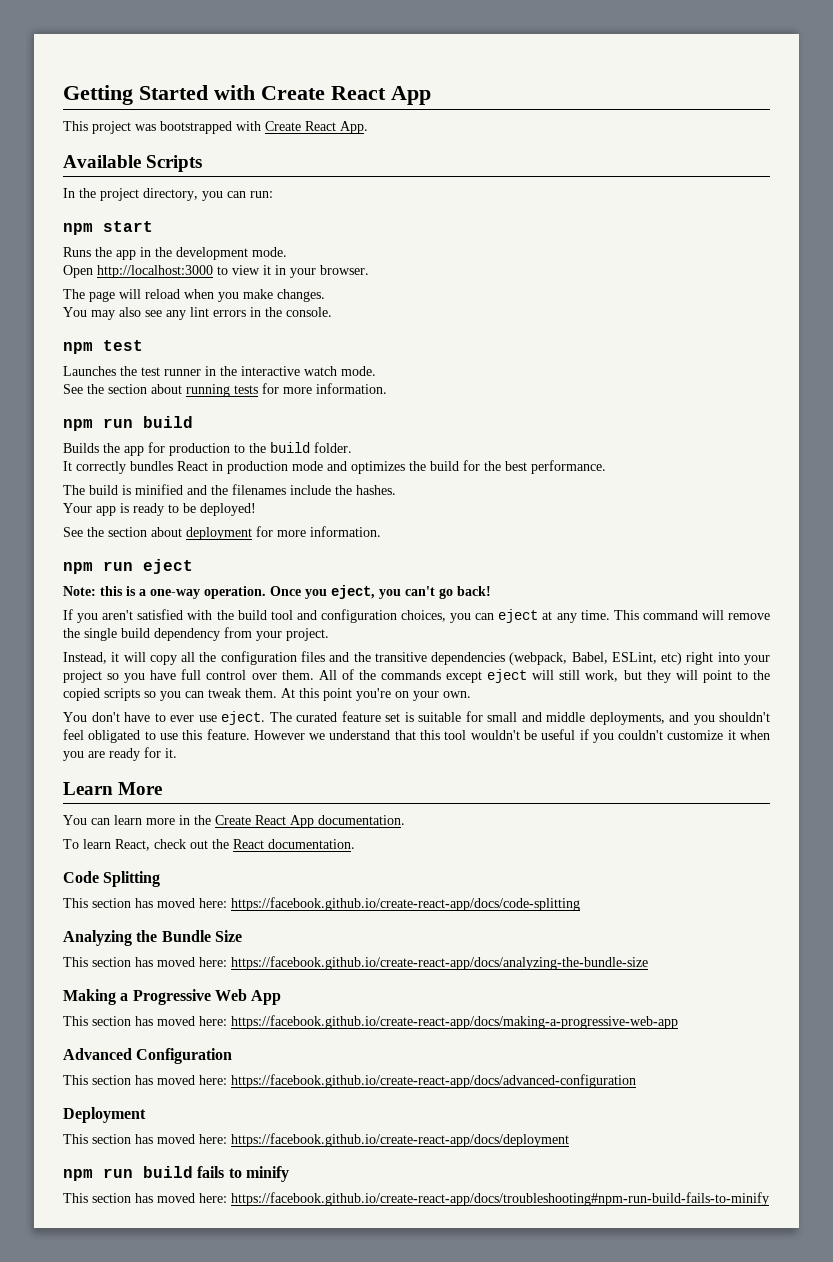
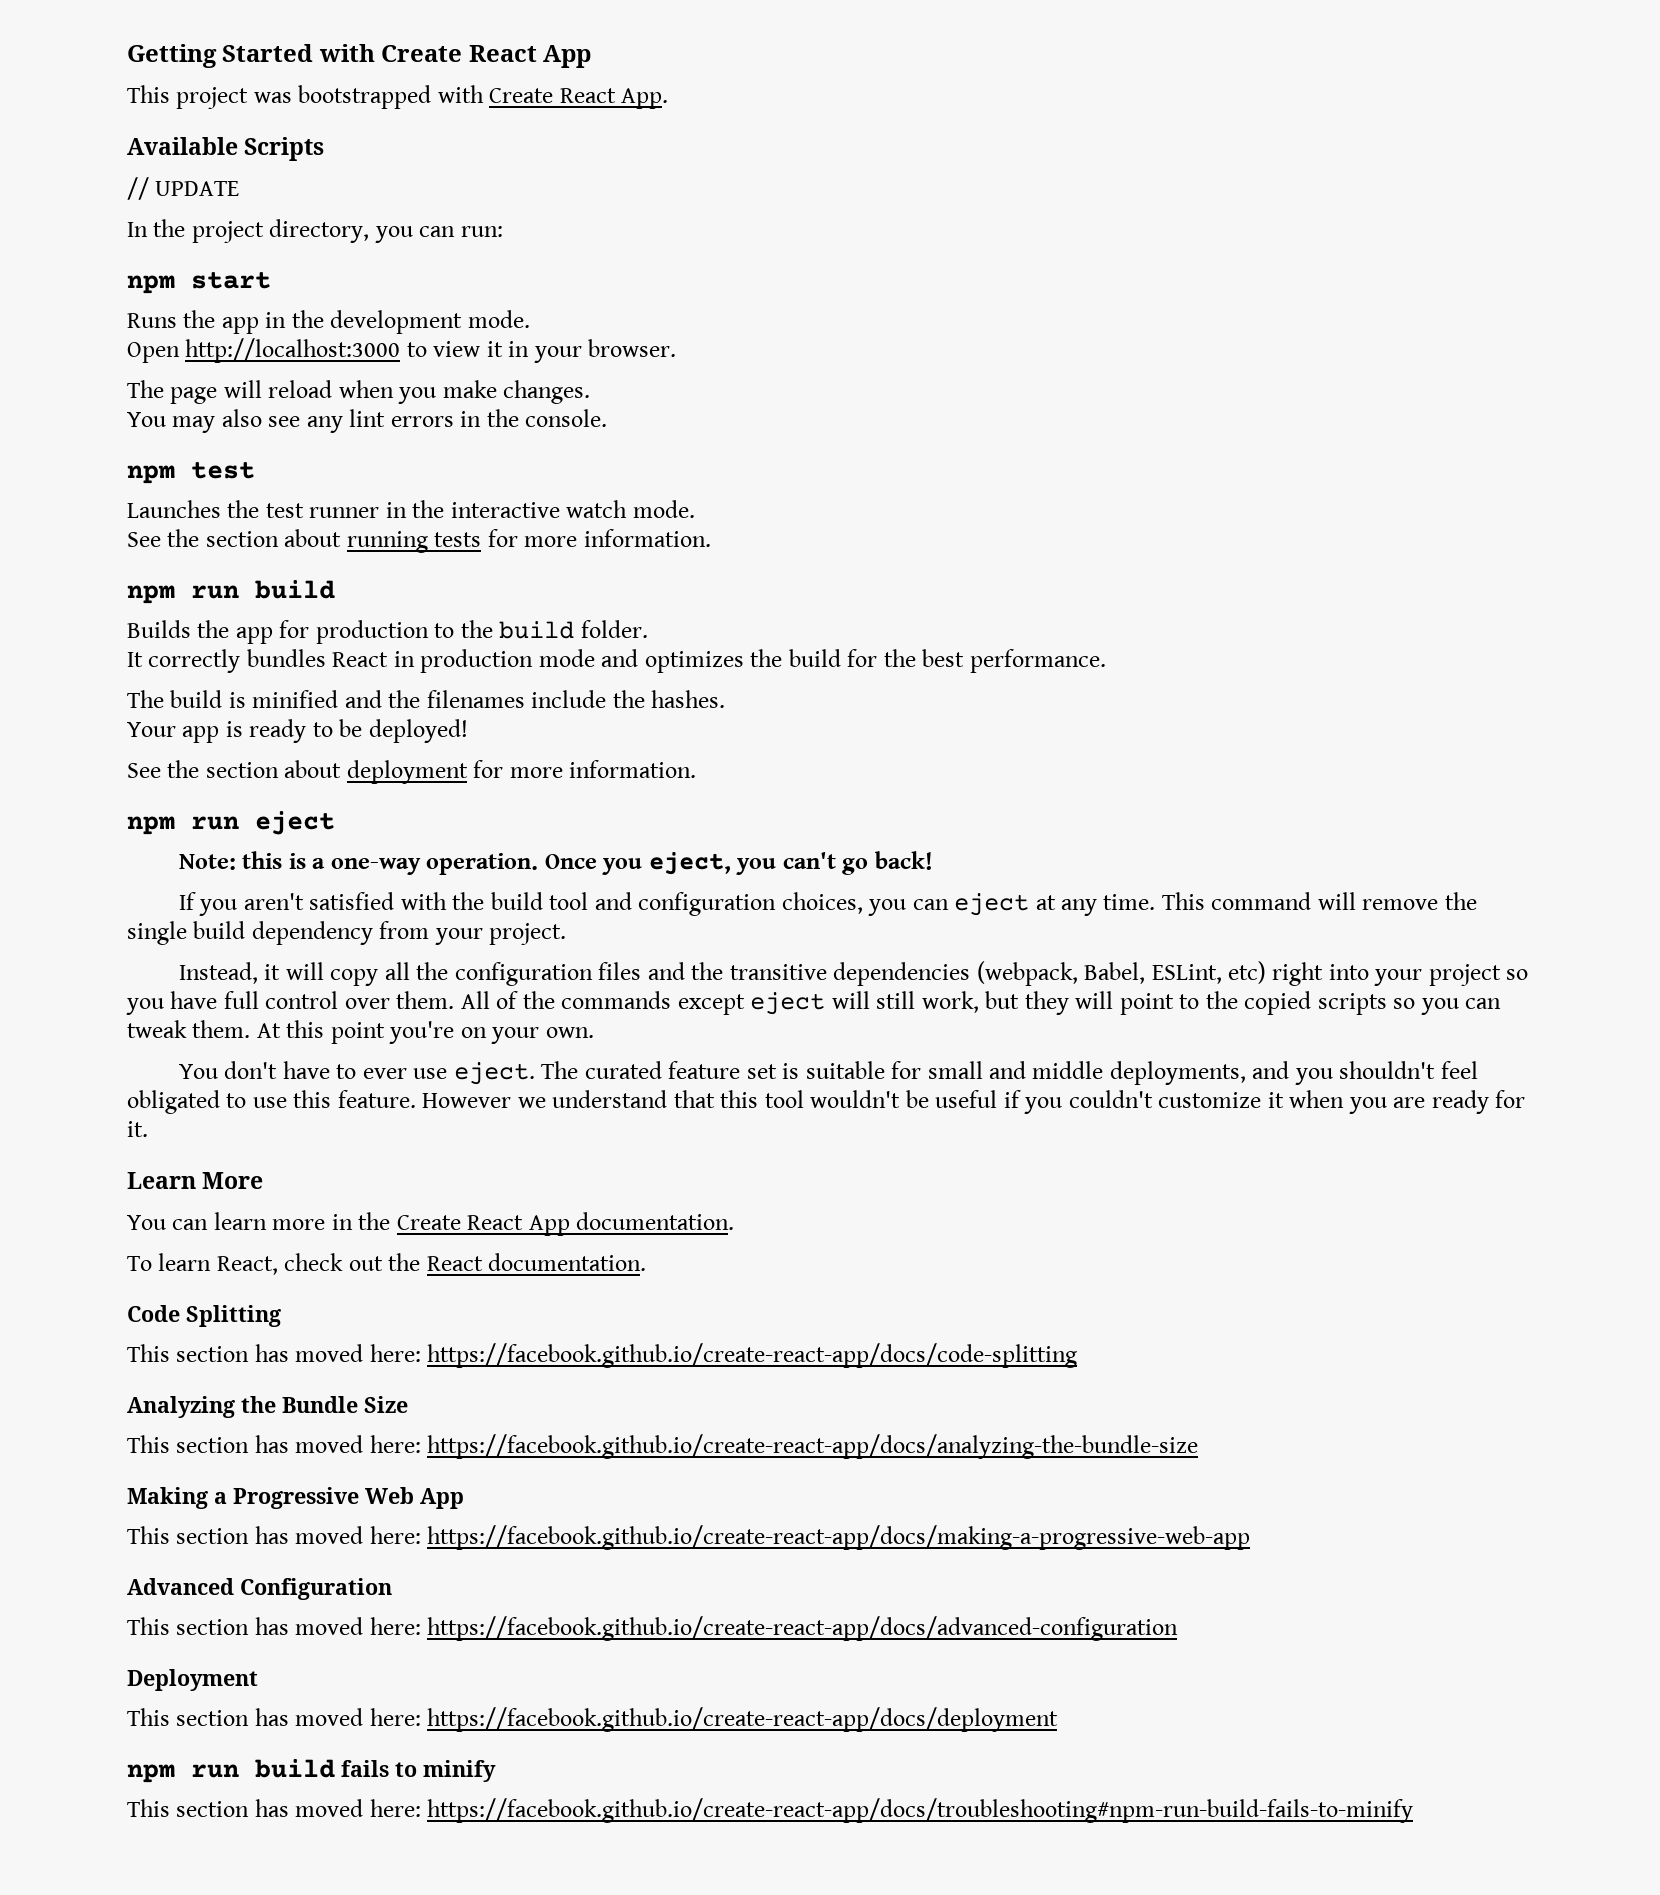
+ // UPDATE

